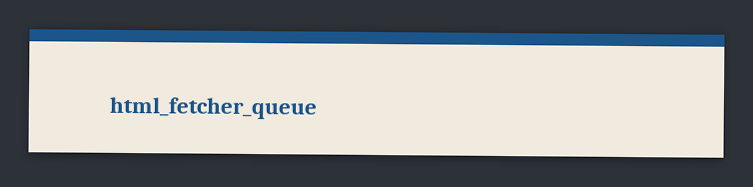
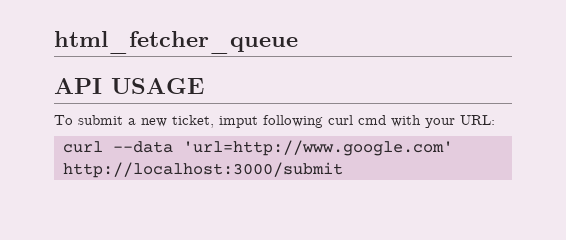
+ API USAGE
+ To submit a new ticket, imput following curl cmd with your URL:
+ curl --data 'url=http://www.google.com' http://localhost:3000/submit

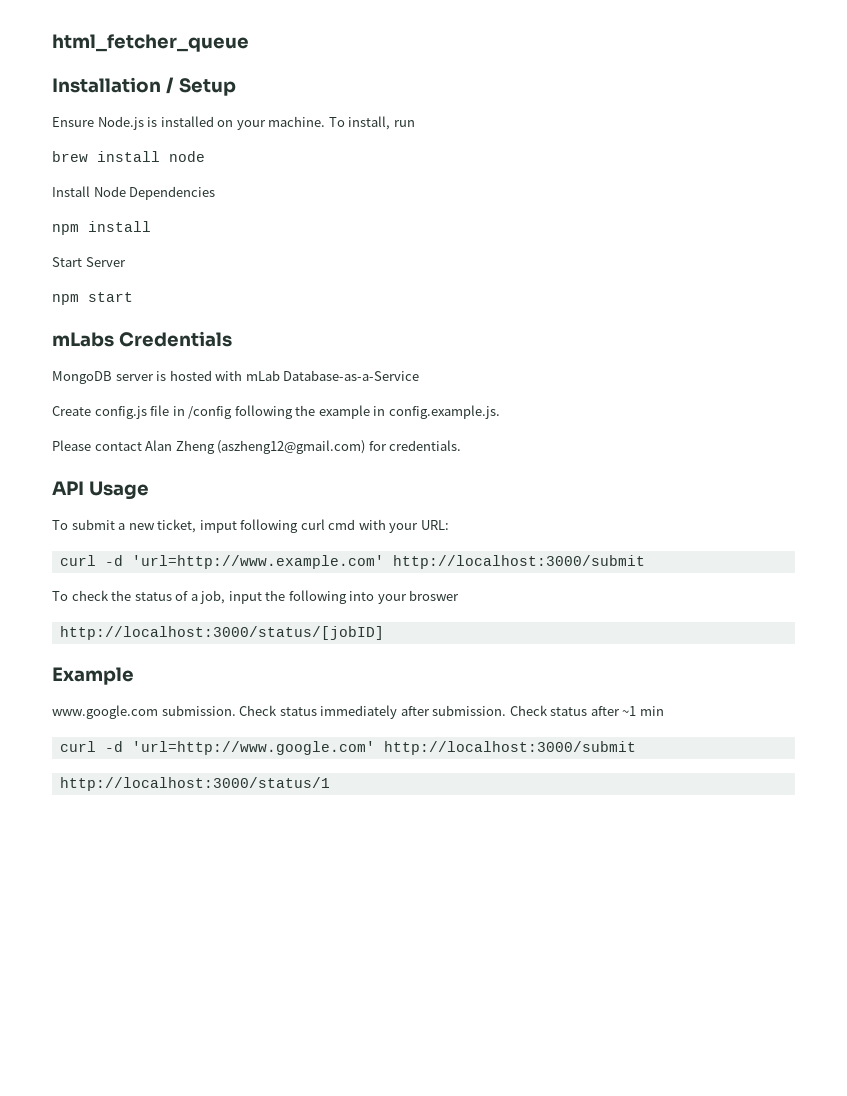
+ Installation / Setup
+ Ensure Node.js is installed on your machine. To install, run
+ brew install node
+ Install Node Dependencies
+ npm install
+ Start Server
+ npm start
+ mLabs Credentials
+ MongoDB server is hosted with mLab Database-as-a-Service
+ Create config.js file in /config following the example in config.example.js.
+ Please contact Alan Zheng (aszheng12@gmail.com) for credentials.
- API USAGE
+ API Usage
- curl --data 'url=http://www.google.com' http://localhost:3000/submit
+ curl -d 'url=http://www.example.com' http://localhost:3000/submit
+ To check the status of a job, input the following into your broswer
+ http://localhost:3000/status/[jobID]
+ Example
+ www.google.com submission. Check status immediately after submission. Check status after ~1 min
+ curl -d 'url=http://www.google.com' http://localhost:3000/submit
+ http://localhost:3000/status/1

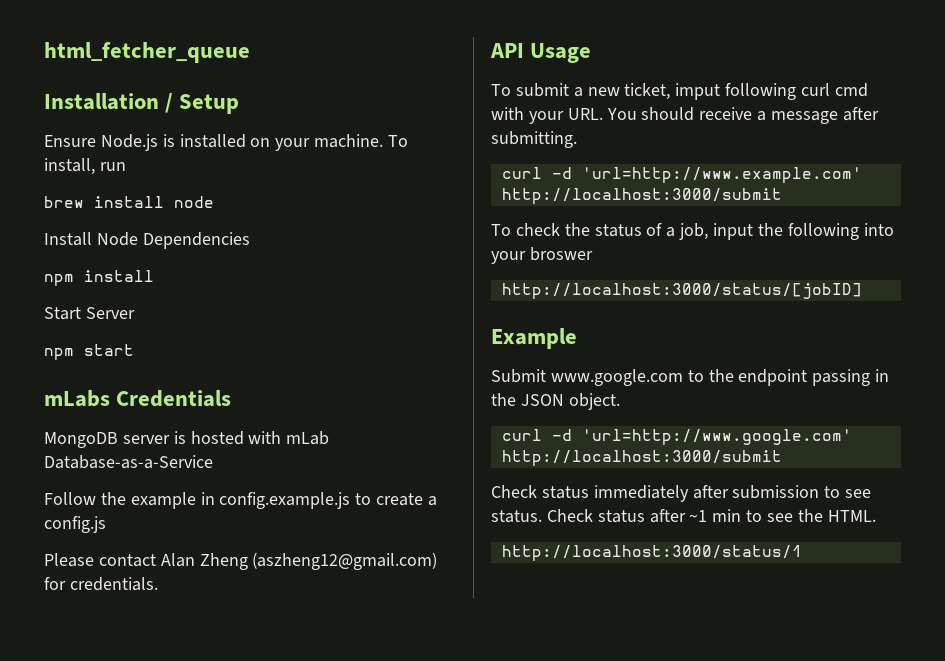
- Create config.js file in /config following the example in config.example.js.
+ Follow the example in config.example.js to create a config.js
- To submit a new ticket, imput following curl cmd with your URL:
+ To submit a new ticket, imput following curl cmd with your URL. You should receive a message after submitting.
- www.google.com submission. Check status immediately after submission. Check status after ~1 min
+ Submit www.google.com to the endpoint passing in the JSON object.
  curl -d 'url=http://www.google.com' http://localhost:3000/submit
+ Check status immediately after submission to see status. Check status after ~1 min to see the HTML.

